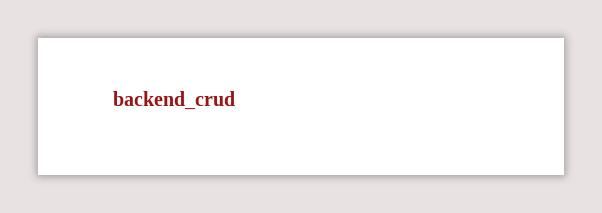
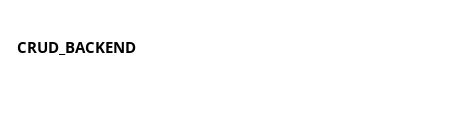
- backend_crud
+ CRUD_BACKEND

